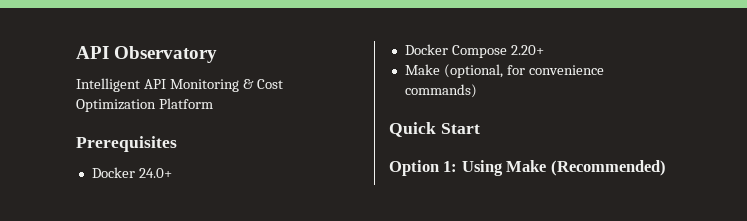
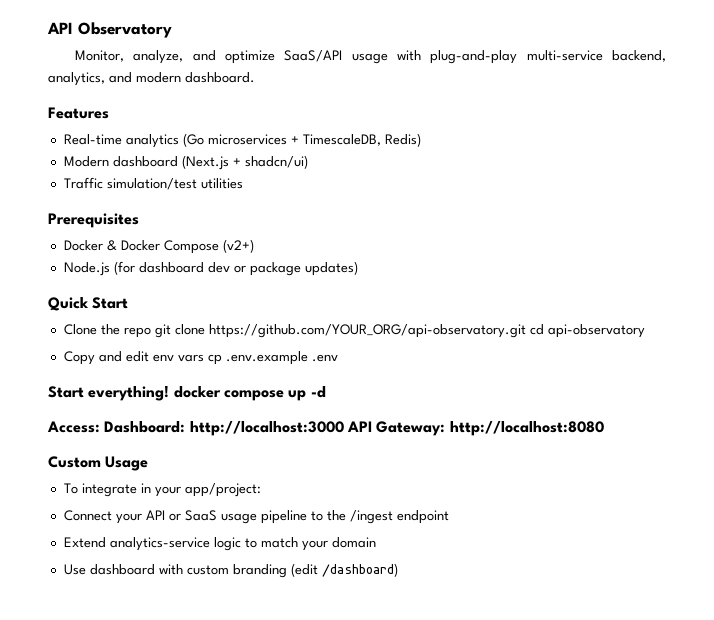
- Intelligent API Monitoring & Cost Optimization Platform
+ Monitor, analyze, and optimize SaaS/API usage with plug-and-play multi-service backend, analytics, and modern dashboard.
+ Features
+ Real-time analytics (Go microservices + TimescaleDB, Redis)
+ Modern dashboard (Next.js + shadcn/ui)
+ Traffic simulation/test utilities
- Docker 24.0+
- Docker Compose 2.20+
- Make (optional, for convenience commands)
+ Docker & Docker Compose (v2+)
+ Node.js (for dashboard dev or package updates)
  Quick Start
- Option 1: Using Make (Recommended)
+ Clone the repo git clone https://github.com/YOUR_ORG/api-observatory.git cd api-observatory
+ Copy and edit env vars cp .env.example .env
+ Start everything! docker compose up -d
+ Access: Dashboard: http://localhost:3000 API Gateway: http://localhost:8080
+ Custom Usage
+ To integrate in your app/project:
+ Connect your API or SaaS usage pipeline to the /ingest endpoint
+ Extend analytics-service logic to match your domain
+ Use dashboard with custom branding (edit /dashboard)

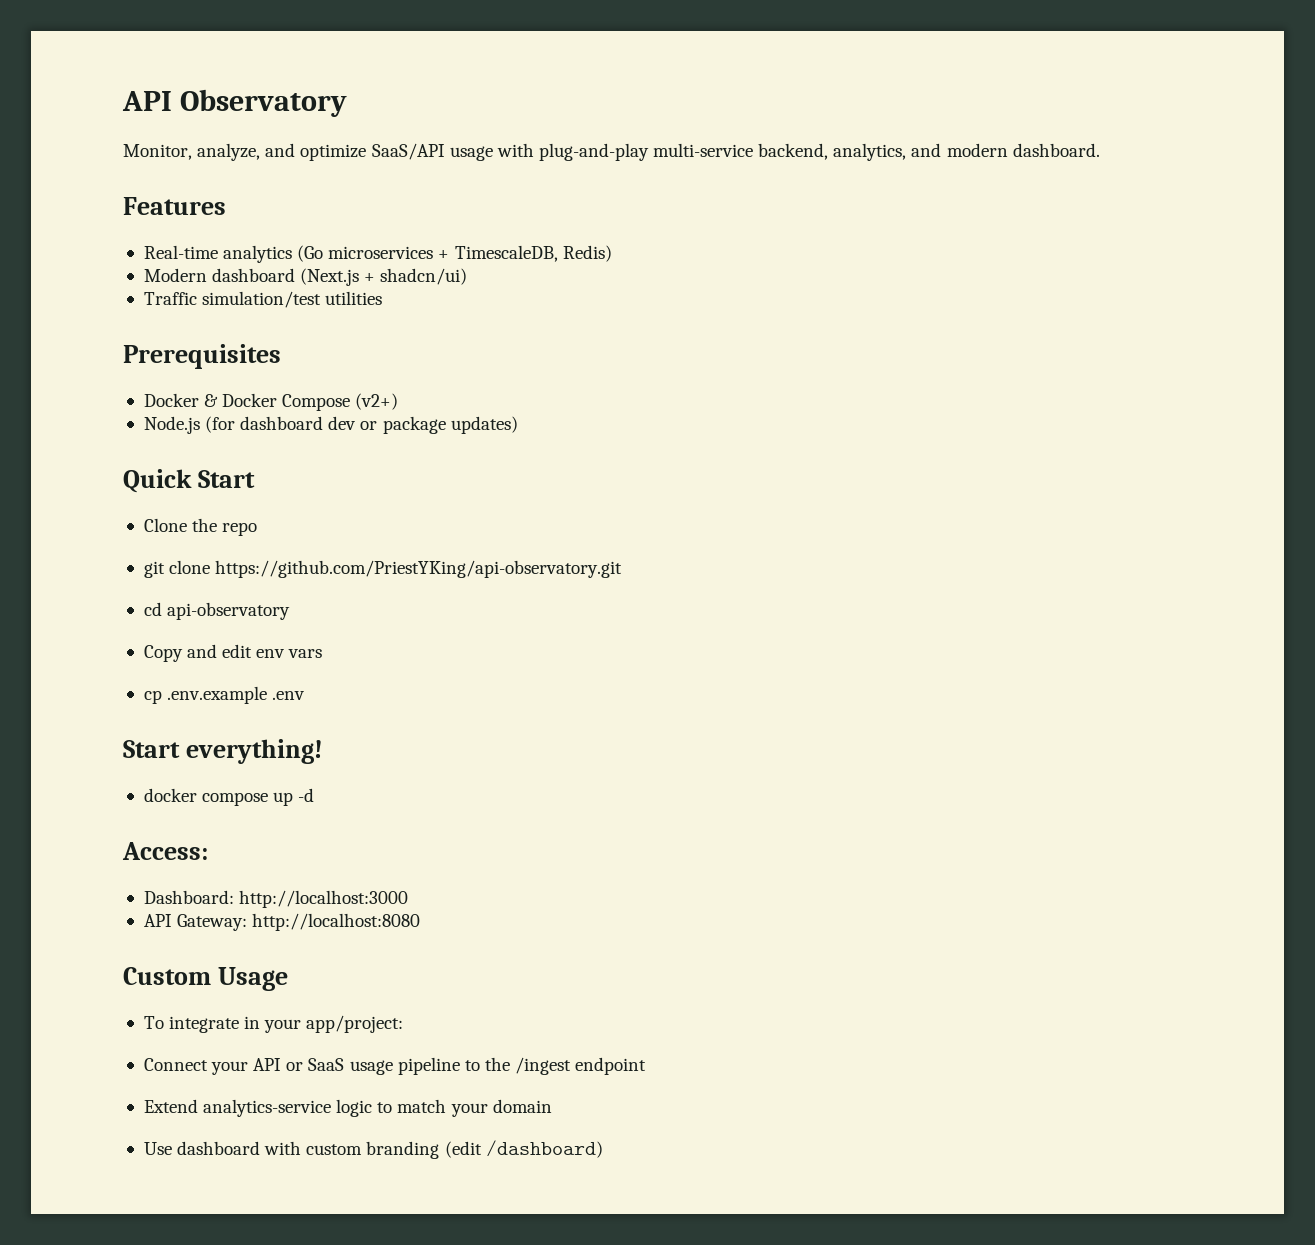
- Clone the repo git clone https://github.com/YOUR_ORG/api-observatory.git cd api-observatory
+ Clone the repo
+ git clone https://github.com/PriestYKing/api-observatory.git
+ cd api-observatory
- Copy and edit env vars cp .env.example .env
+ Copy and edit env vars
+ cp .env.example .env
- Start everything! docker compose up -d
+ Start everything!
+ docker compose up -d
- Access: Dashboard: http://localhost:3000 API Gateway: http://localhost:8080
+ Access:
+ Dashboard: http://localhost:3000
+ API Gateway: http://localhost:8080

